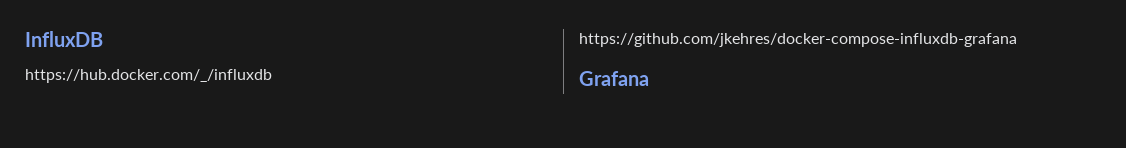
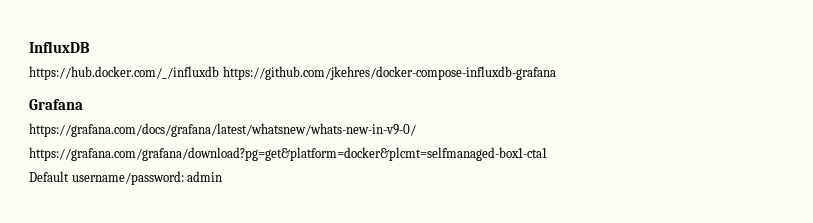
+ https://grafana.com/docs/grafana/latest/whatsnew/whats-new-in-v9-0/
+ https://grafana.com/grafana/download?pg=get&platform=docker&plcmt=selfmanaged-box1-cta1
+ Default username/password: admin

